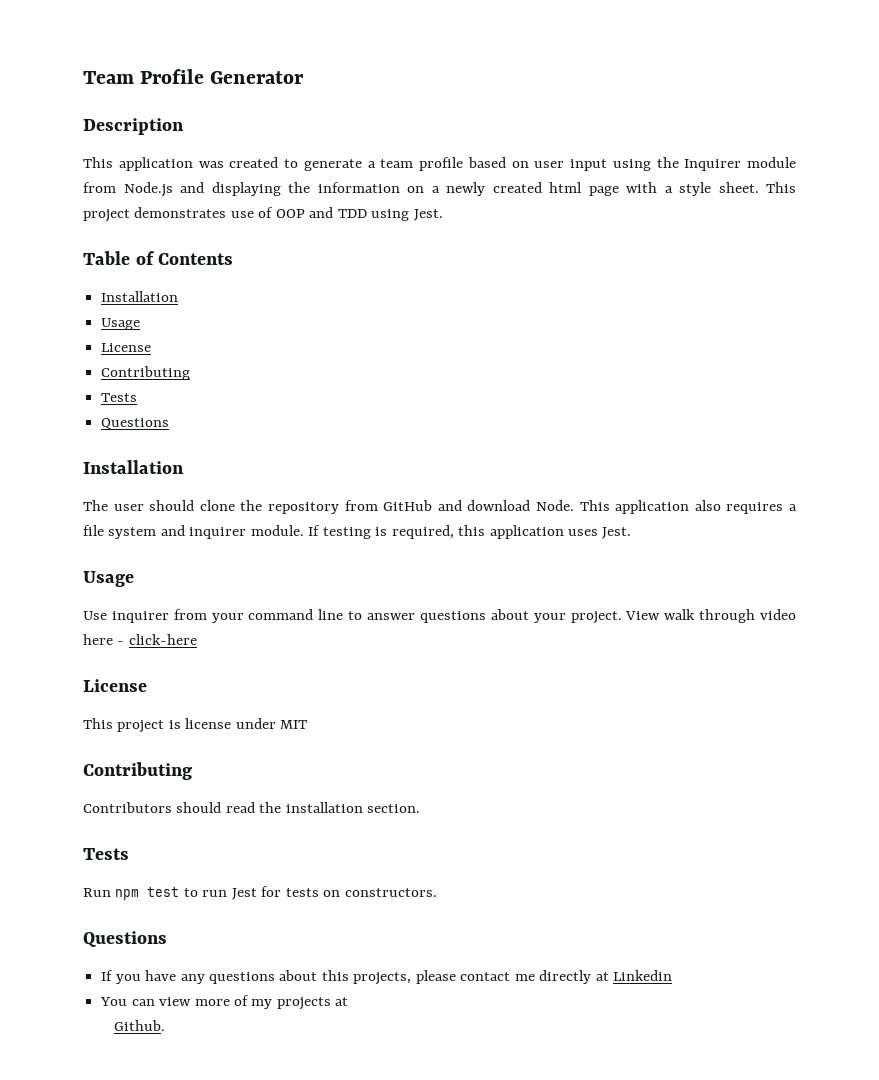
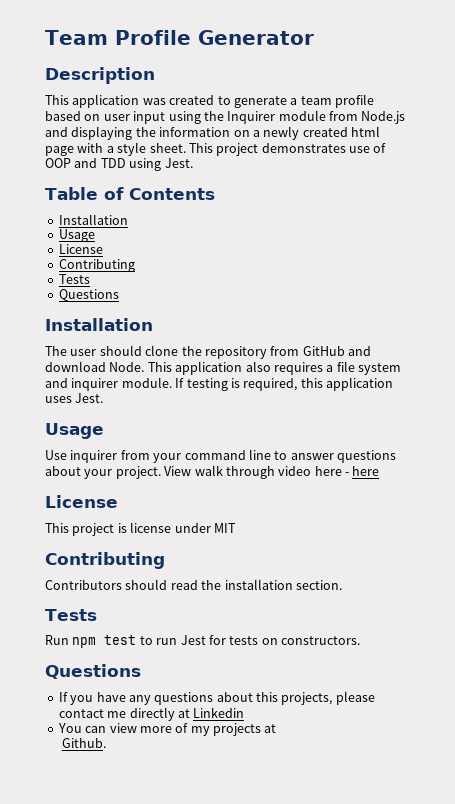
- View walk through video here - click-here
+ View walk through video here - here

